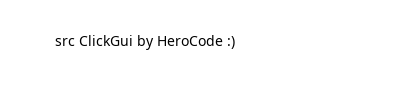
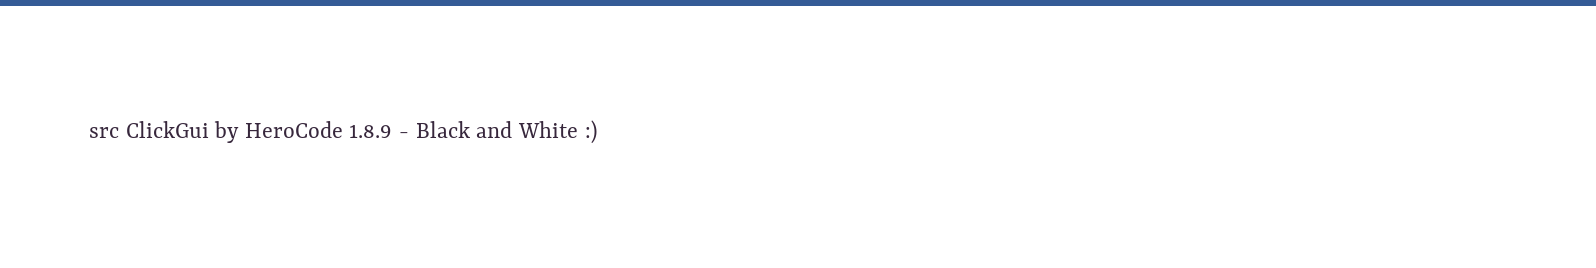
- src ClickGui by HeroCode :)
+ src ClickGui by HeroCode 1.8.9 - Black and White :)

